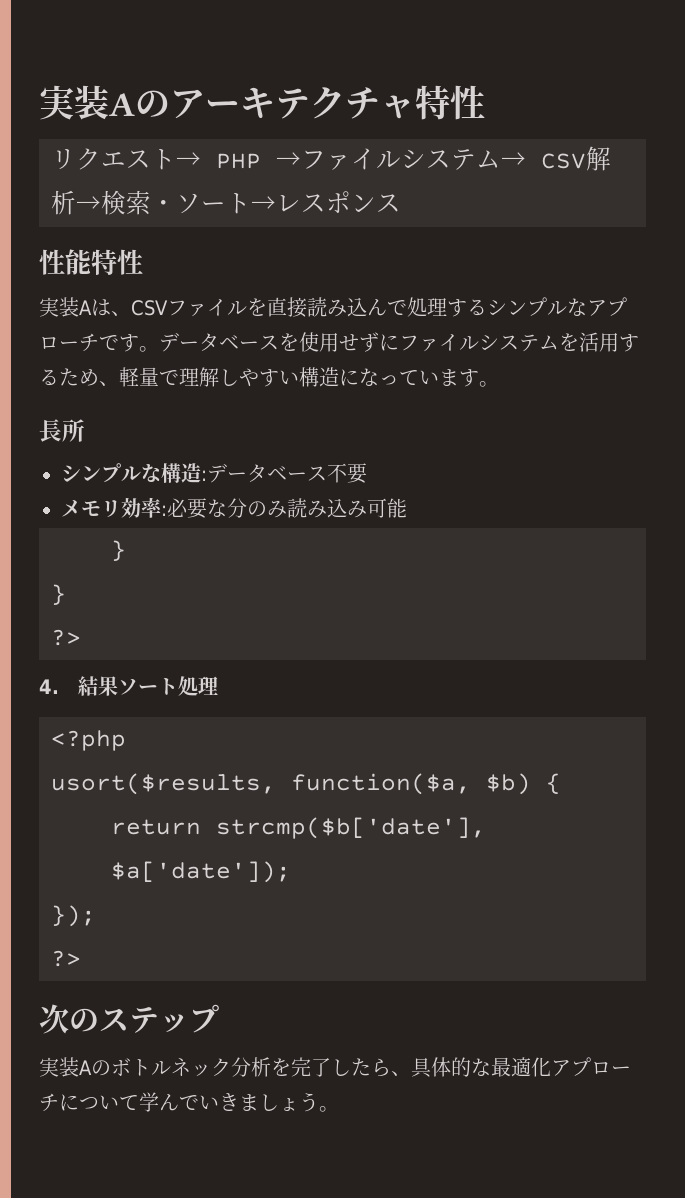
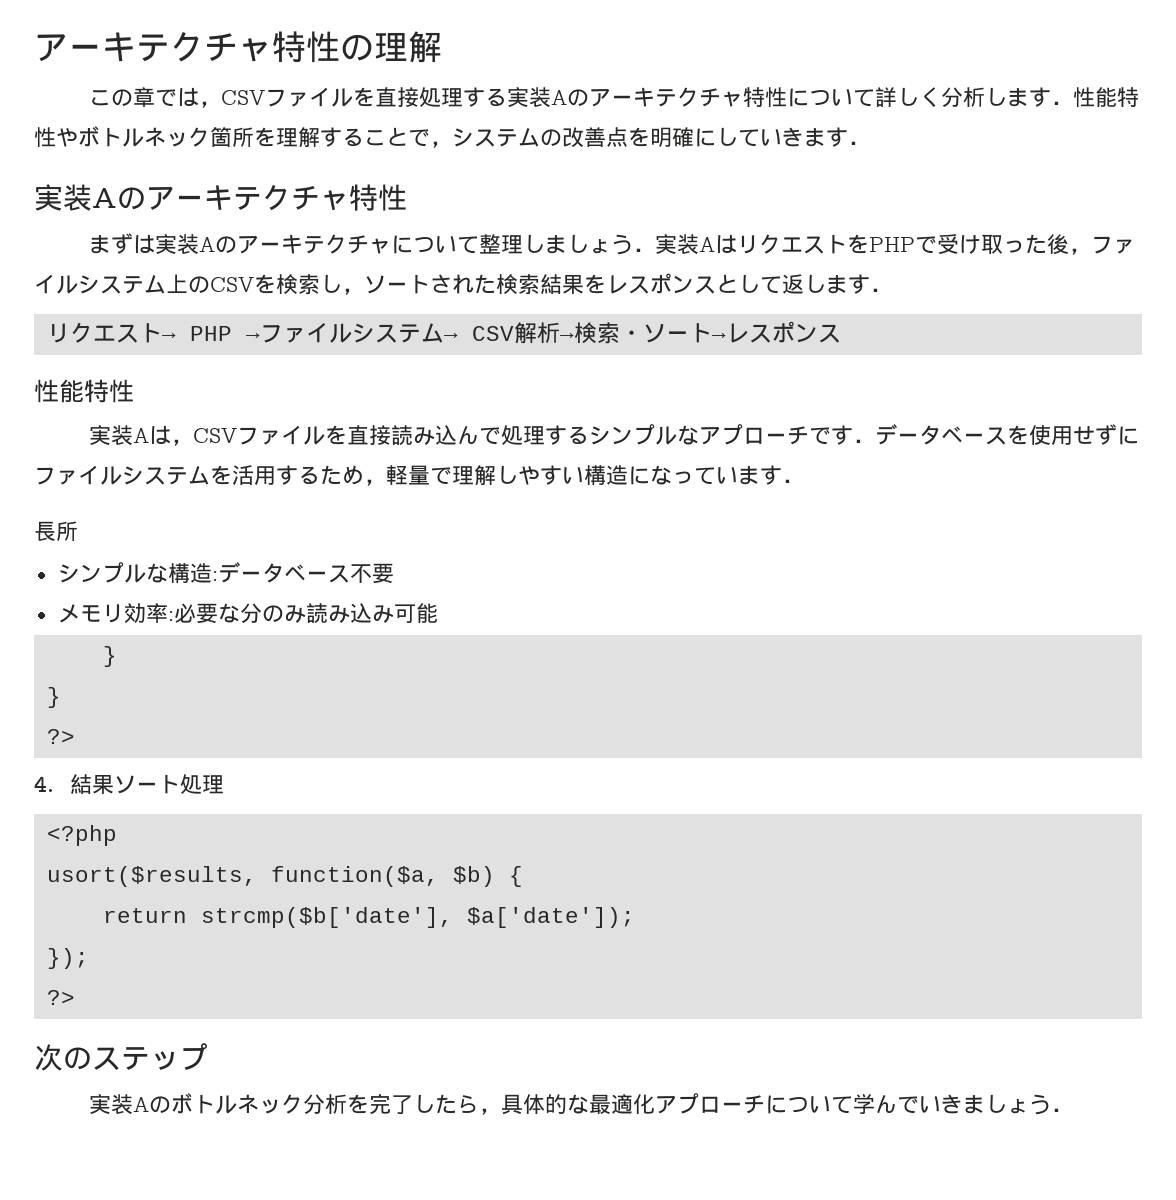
+ アーキテクチャ特性の理解
+ この章では，CSVファイルを直接処理する実装Aのアーキテクチャ特性について詳しく分析します．性能特性やボトルネック箇所を理解することで，システムの改善点を明確にしていきます．
  実装Aのアーキテクチャ特性
+ まずは実装Aのアーキテクチャについて整理しましょう．実装AはリクエストをPHPで受け取った後，ファイルシステム上のCSVを検索し，ソートされた検索結果をレスポンスとして返します．
- 実装Aは、CSVファイルを直接読み込んで処理するシンプルなアプローチです。データベースを使用せずにファイルシステムを活用するため、軽量で理解しやすい構造になっています。
+ 実装Aは，CSVファイルを直接読み込んで処理するシンプルなアプローチです．データベースを使用せずにファイルシステムを活用するため，軽量で理解しやすい構造になっています．
- 実装Aのボトルネック分析を完了したら、具体的な最適化アプローチについて学んでいきましょう。
+ 実装Aのボトルネック分析を完了したら，具体的な最適化アプローチについて学んでいきましょう．

